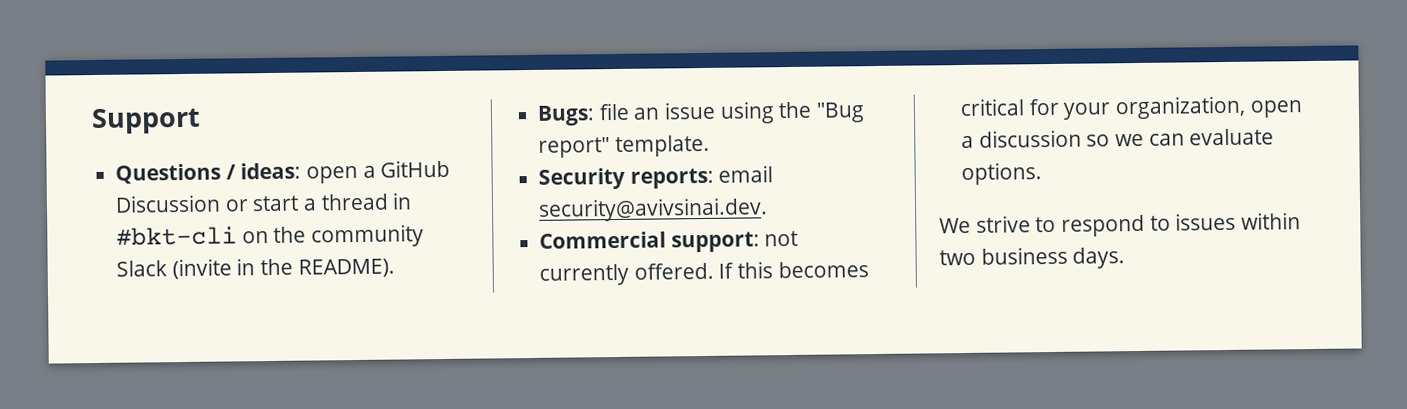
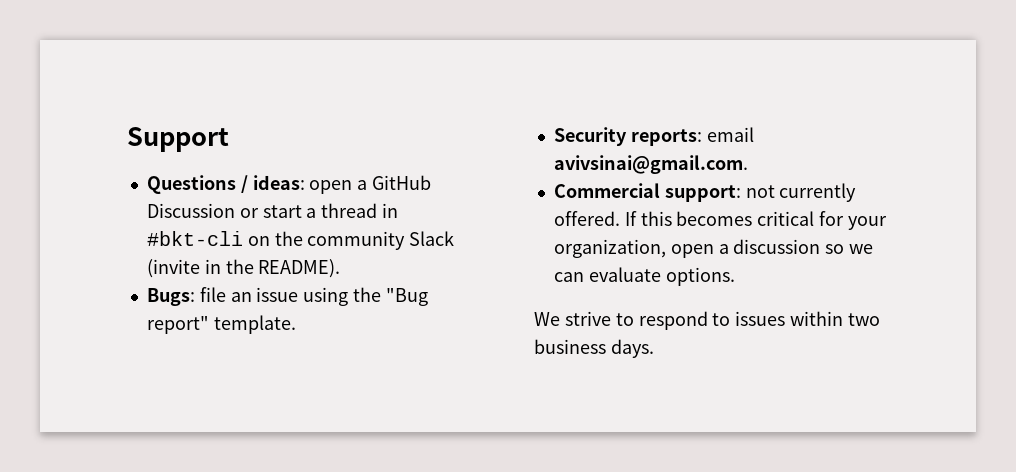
- Security reports: email security@avivsinai.dev.
+ Security reports: email avivsinai@gmail.com.

